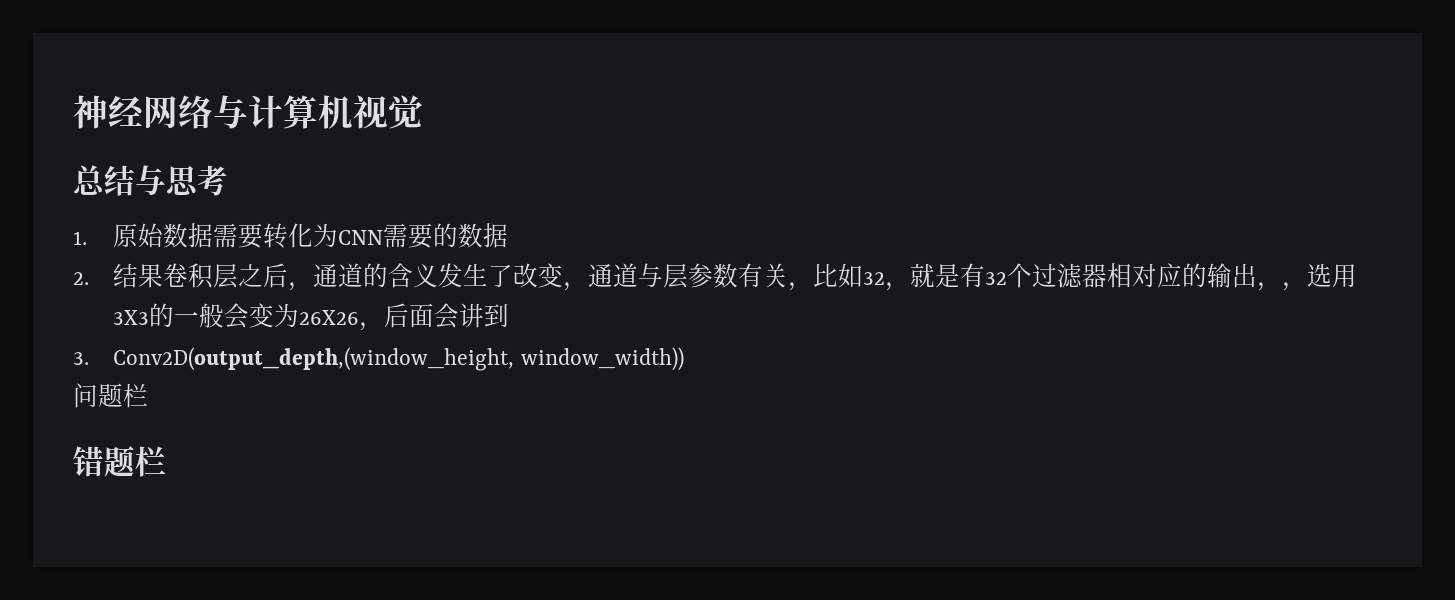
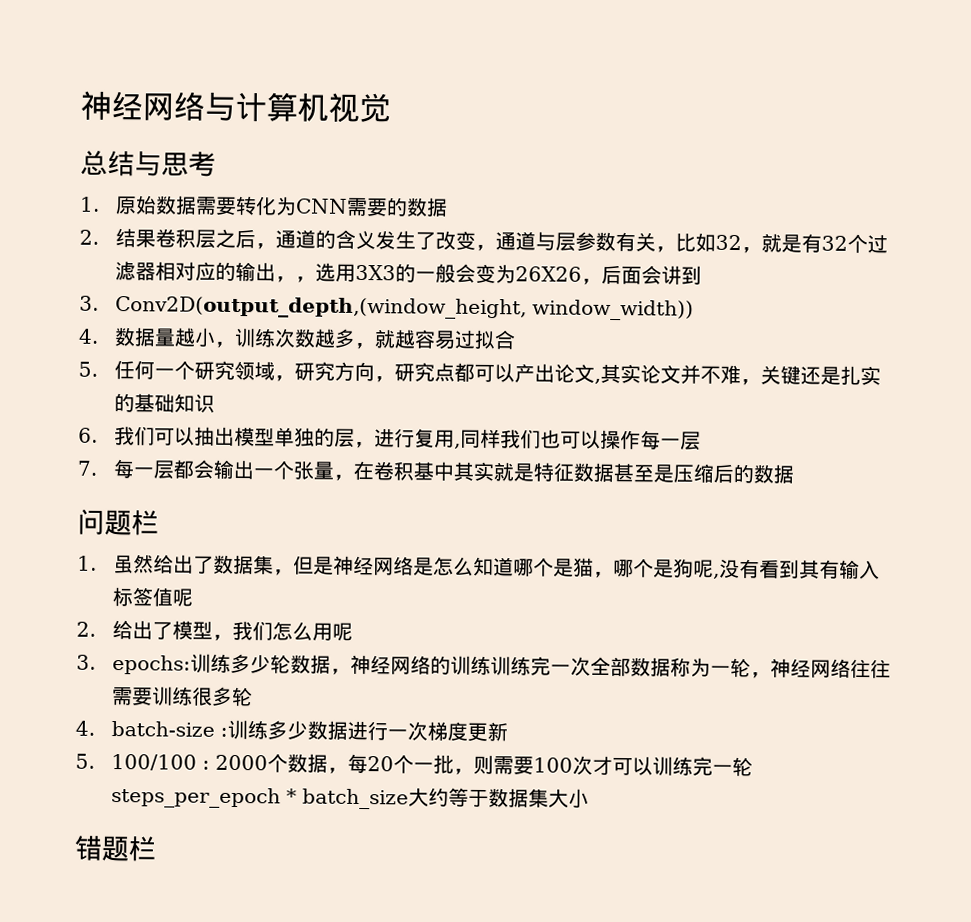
+ 4.数据量越小，训练次数越多，就越容易过拟合
+ 5.任何一个研究领域，研究方向，研究点都可以产出论文,其实论文并不难，关键还是扎实的基础知识
+ 6.我们可以抽出模型单独的层，进行复用,同样我们也可以操作每一层
+ 7.每一层都会输出一个张量，在卷积基中其实就是特征数据甚至是压缩后的数据
  问题栏
+ 1.虽然给出了数据集，但是神经网络是怎么知道哪个是猫，哪个是狗呢,没有看到其有输入标签值呢
+ 2.给出了模型，我们怎么用呢
+ 3. epochs:训练多少轮数据，神经网络的训练训练完一次全部数据称为一轮，神经网络往往需要训练很多轮
+ 4. batch-size :训练多少数据进行一次梯度更新
+ 5. 100/100 : 2000个数据，每20个一批，则需要100次才可以训练完一轮steps_per_epoch * batch_size大约等于数据集大小

